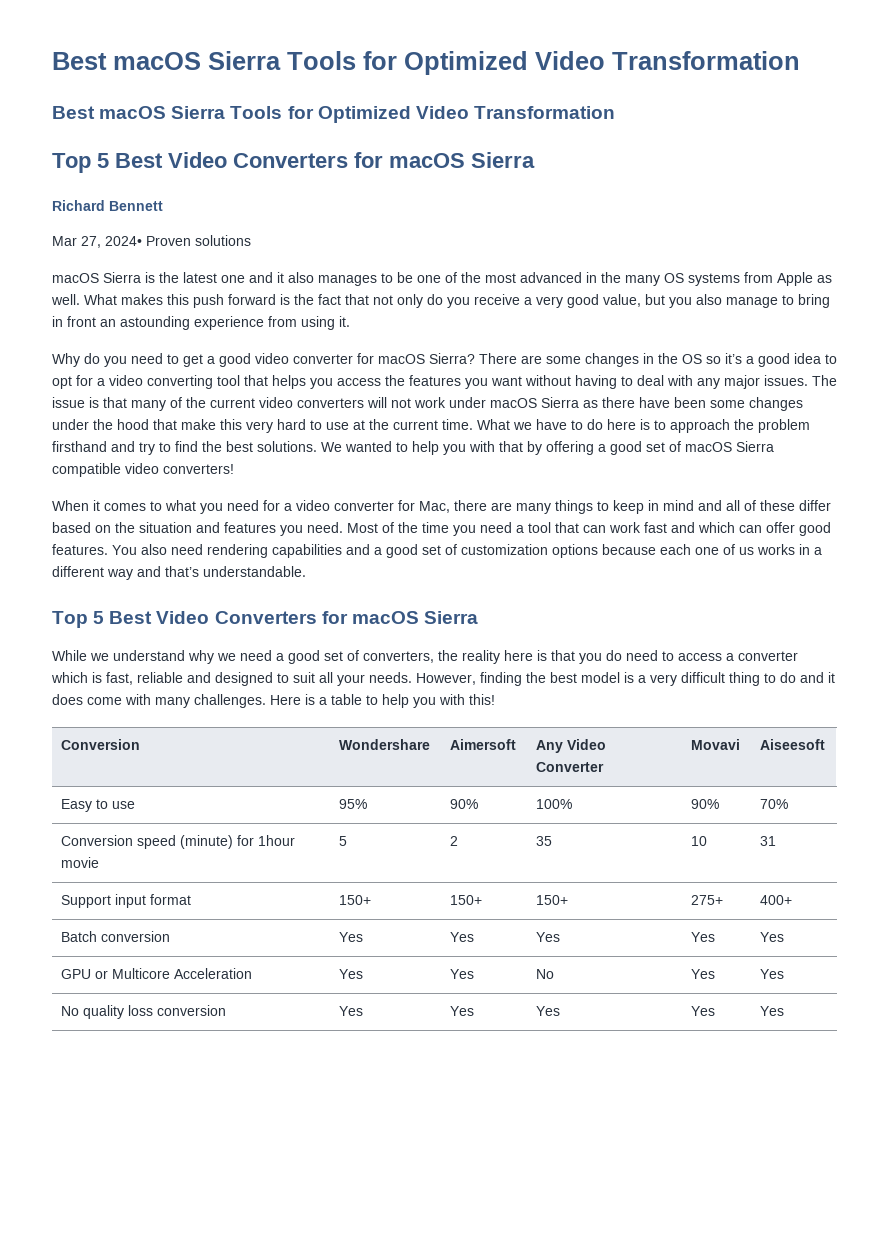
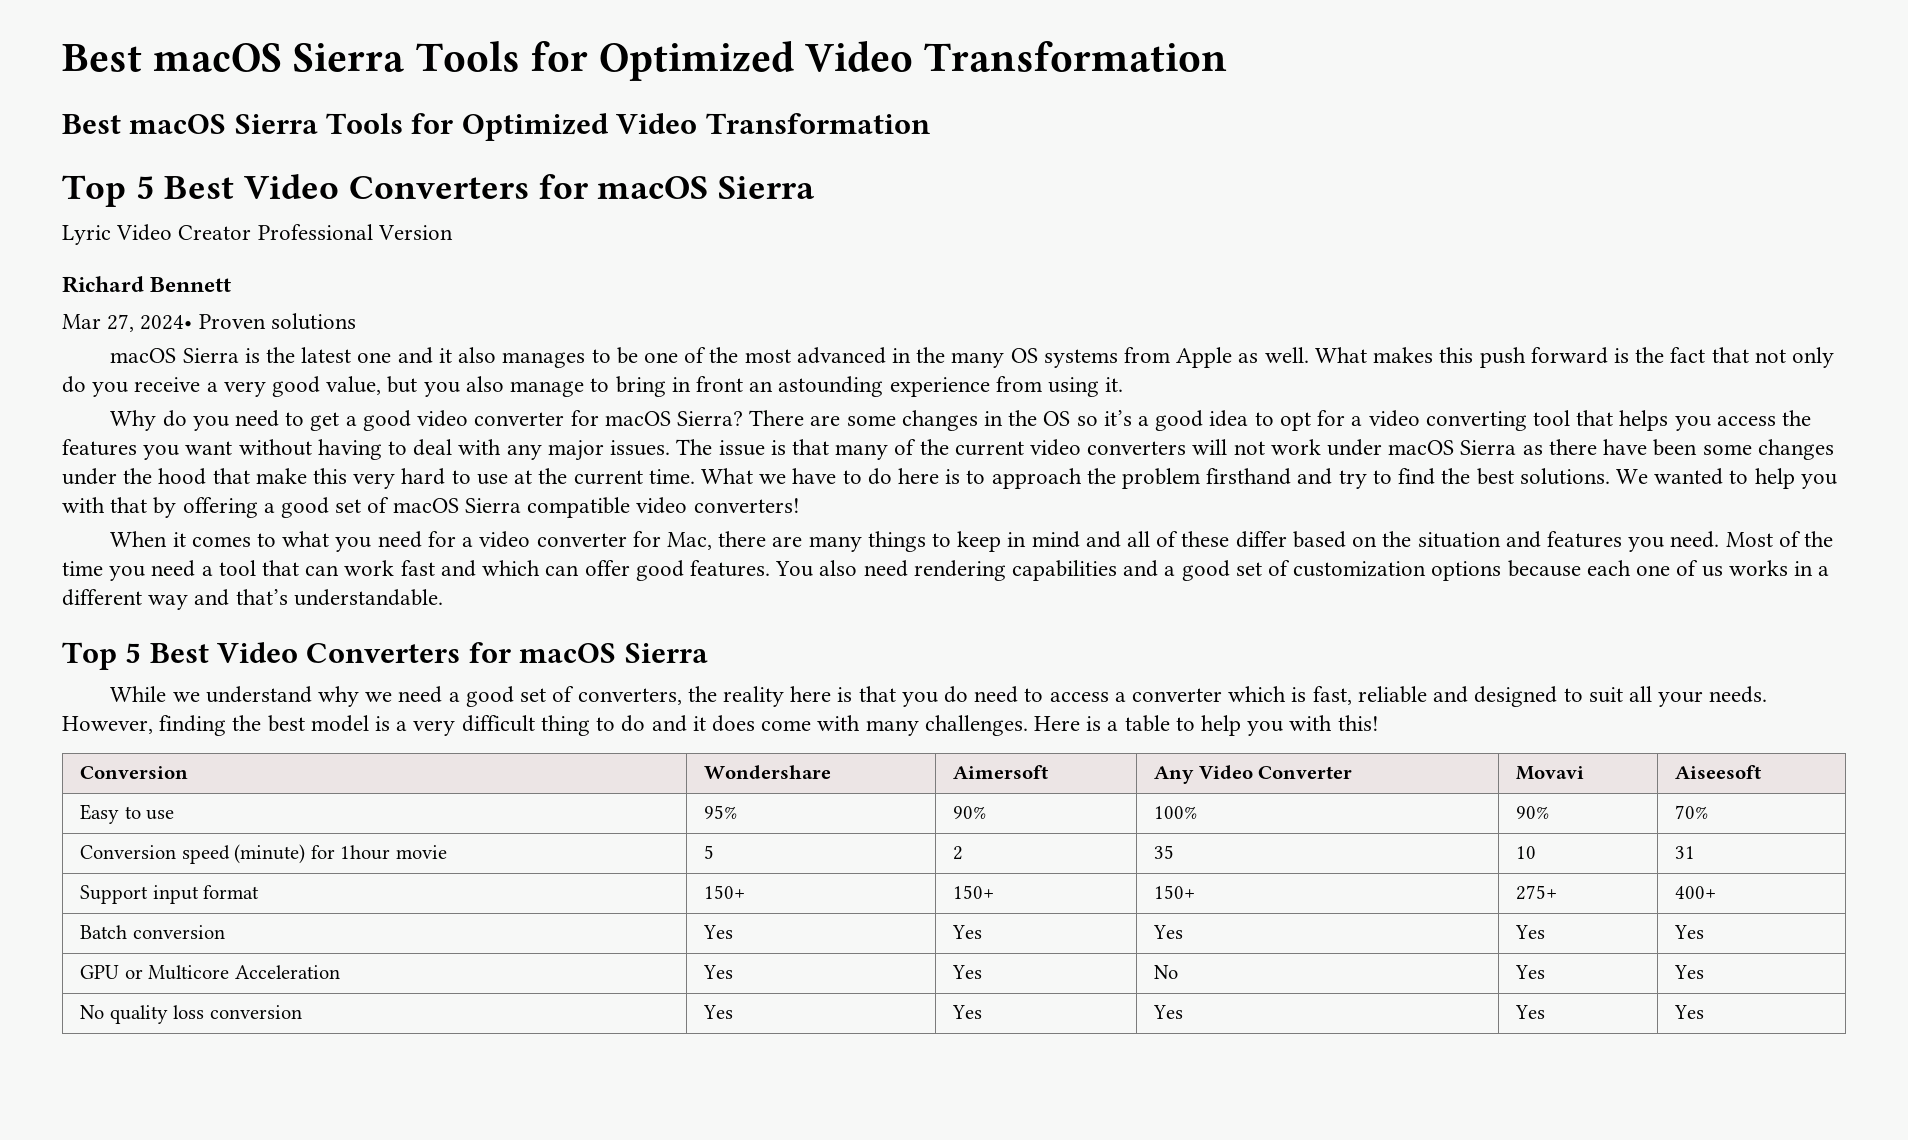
+ Lyric Video Creator Professional Version

